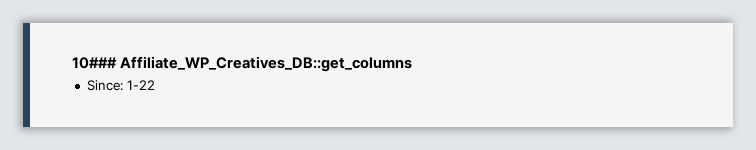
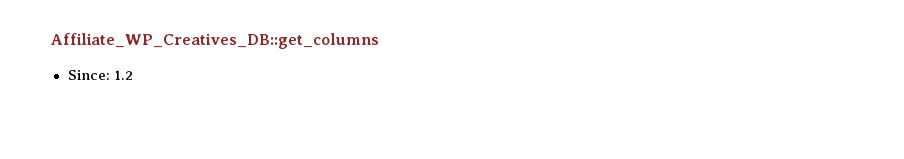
- 10### Affiliate_WP_Creatives_DB::get_columns
+ Affiliate_WP_Creatives_DB::get_columns
- Since: 1-22
+ Since: 1.2

